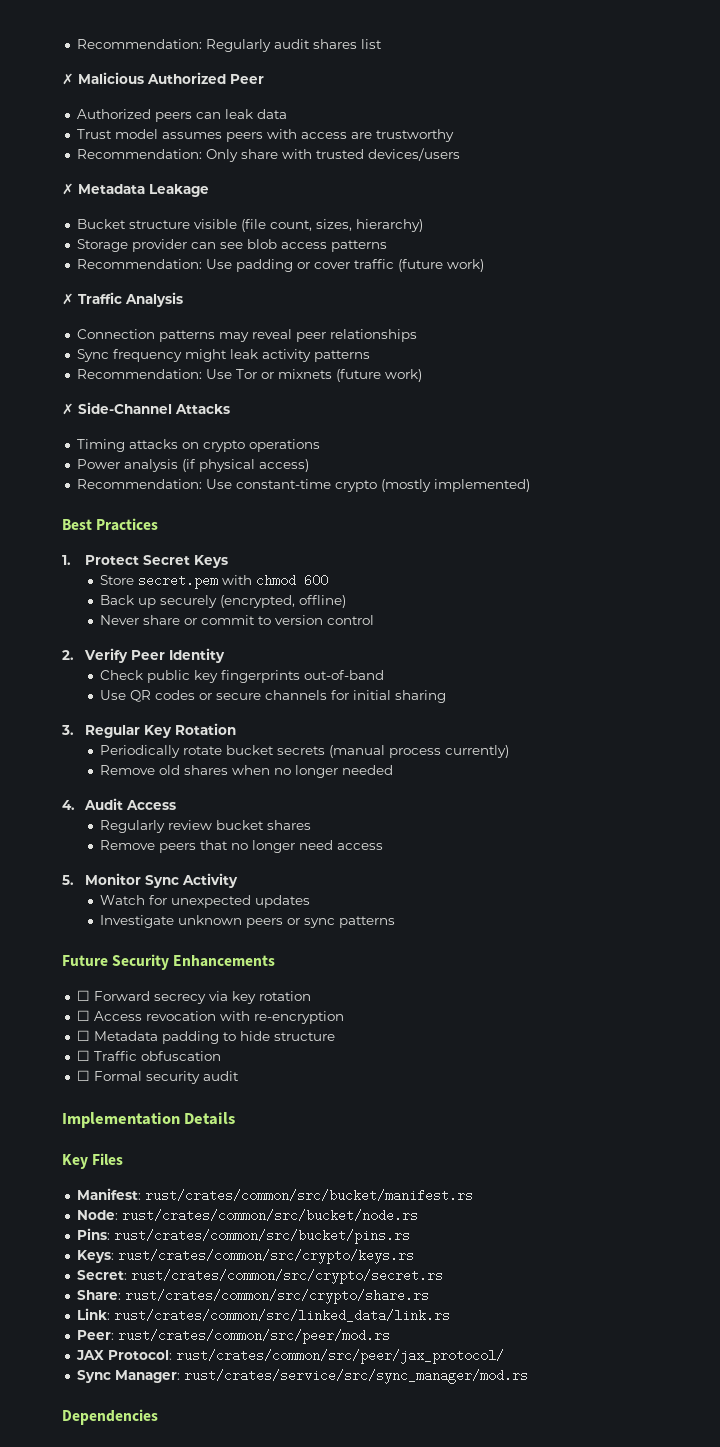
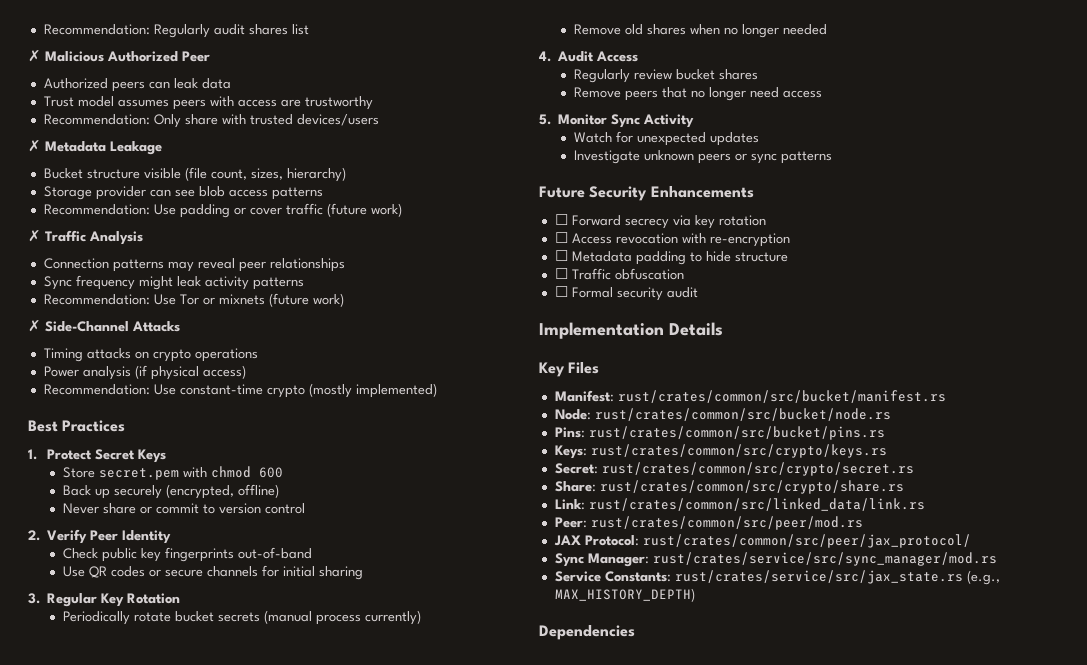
+ Service Constants: rust/crates/service/src/jax_state.rs (e.g., MAX_HISTORY_DEPTH)

